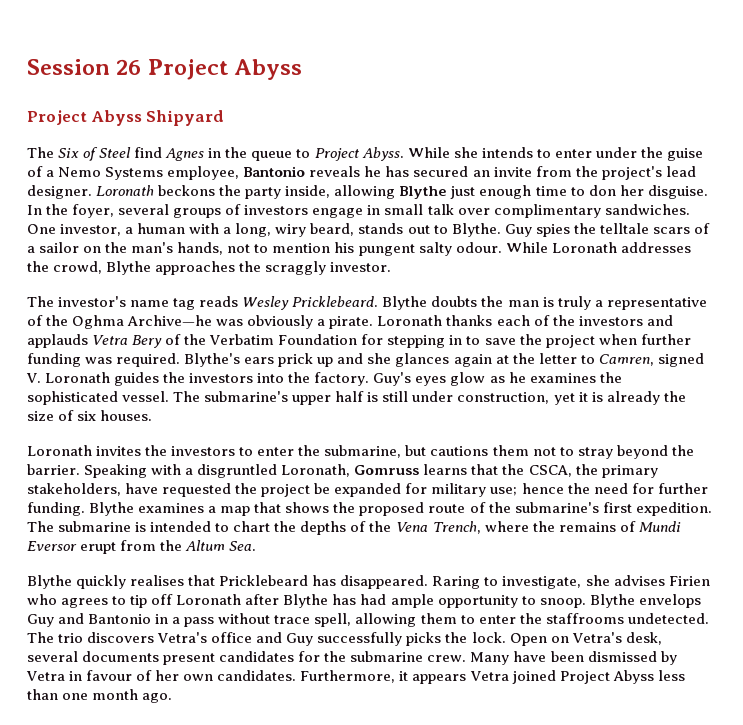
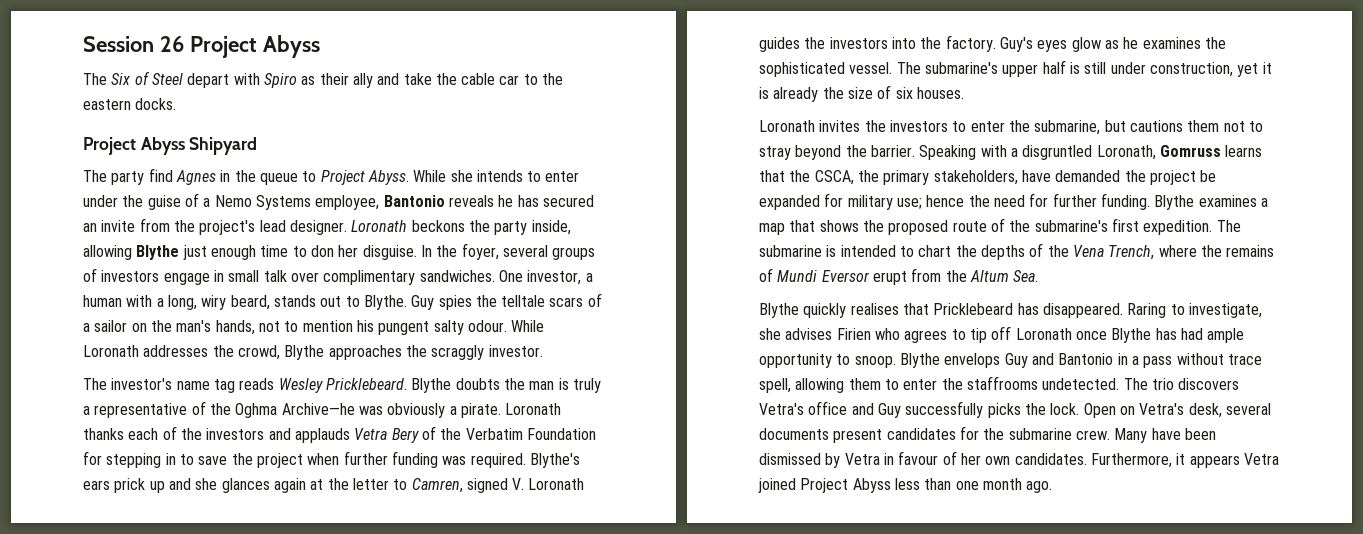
+ The Six of Steel depart with Spiro as their ally and take the cable car to the eastern docks.
- The Six of Steel find Agnes in the queue to Project Abyss.
+ The party find Agnes in the queue to Project Abyss.
- Speaking with a disgruntled Loronath, Gomruss learns that the CSCA, the primary stakeholders, have requested the project be expanded for military use; hence the need for further funding.
+ Speaking with a disgruntled Loronath, Gomruss learns that the CSCA, the primary stakeholders, have demanded the project be expanded for military use; hence the need for further funding.
- Raring to investigate, she advises Firien who agrees to tip off Loronath after Blythe has had ample opportunity to snoop.
+ Raring to investigate, she advises Firien who agrees to tip off Loronath once Blythe has had ample opportunity to snoop.

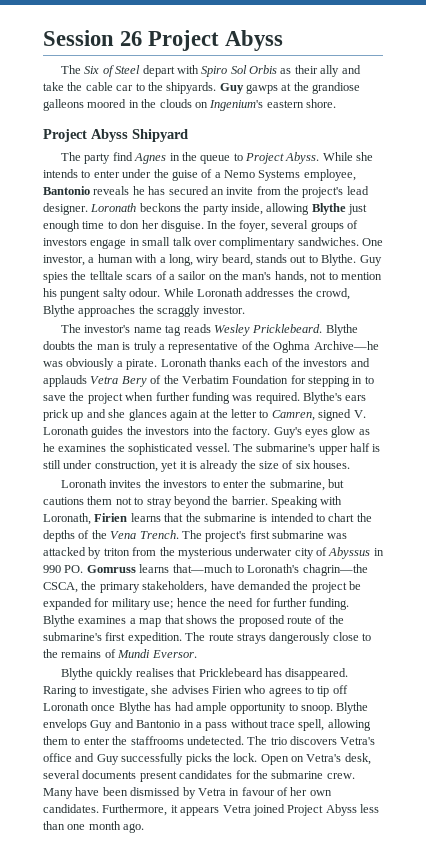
- The Six of Steel depart with Spiro as their ally and take the cable car to the eastern docks.
+ The Six of Steel depart with Spiro Sol Orbis as their ally and take the cable car to the shipyards. Guy gawps at the grandiose galleons moored in the clouds on Ingenium's eastern shore.
- Speaking with a disgruntled Loronath, Gomruss learns that the CSCA, the primary stakeholders, have demanded the project be expanded for military use; hence the need for further funding.
+ Speaking with Loronath, Firien learns that the submarine is intended to chart the depths of the Vena Trench. The project's first submarine was attacked by triton from the mysterious underwater city of Abyssus in 990 PO. Gomruss learns that—much to Loronath's chagrin—the CSCA, the primary stakeholders, have demanded the project be expanded for military use; hence the need for further funding.
- The submarine is intended to chart the depths of the Vena Trench, where the remains of Mundi Eversor erupt from the Altum Sea.
+ The route strays dangerously close to the remains of Mundi Eversor.

